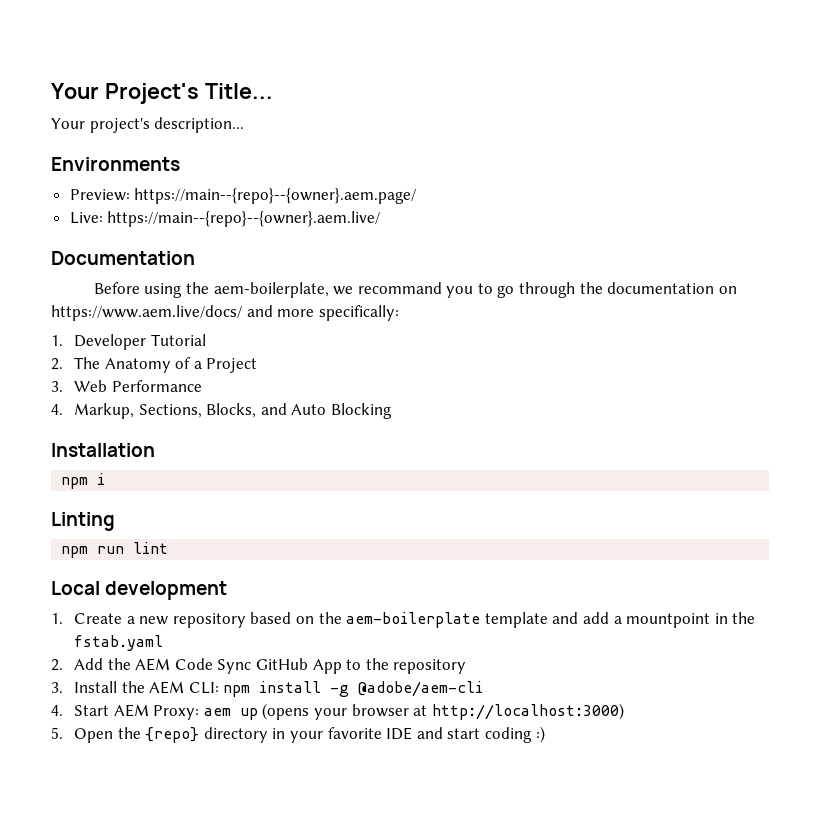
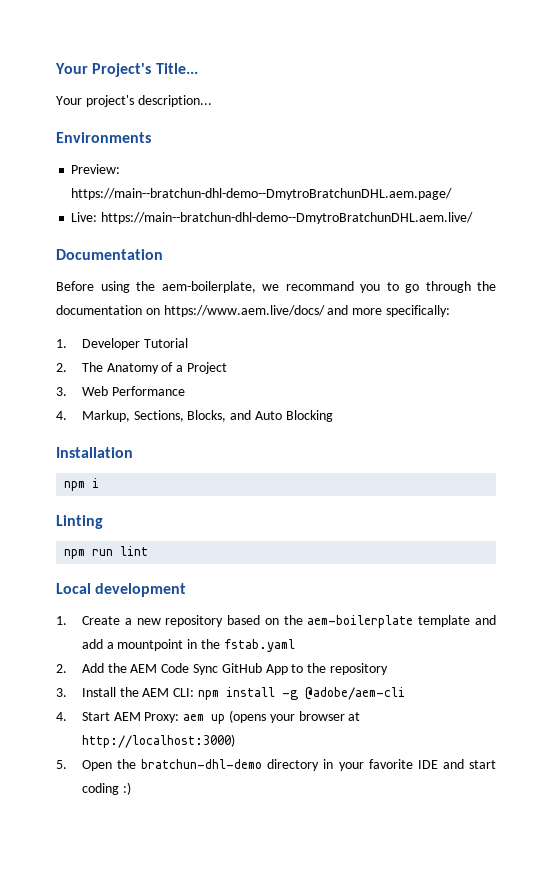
- Preview: https://main--{repo}--{owner}.aem.page/
+ Preview: https://main--bratchun-dhl-demo--DmytroBratchunDHL.aem.page/
- Live: https://main--{repo}--{owner}.aem.live/
+ Live: https://main--bratchun-dhl-demo--DmytroBratchunDHL.aem.live/
- 5. Open the {repo} directory in your favorite IDE and start coding :)
+ 5. Open the bratchun-dhl-demo directory in your favorite IDE and start coding :)

